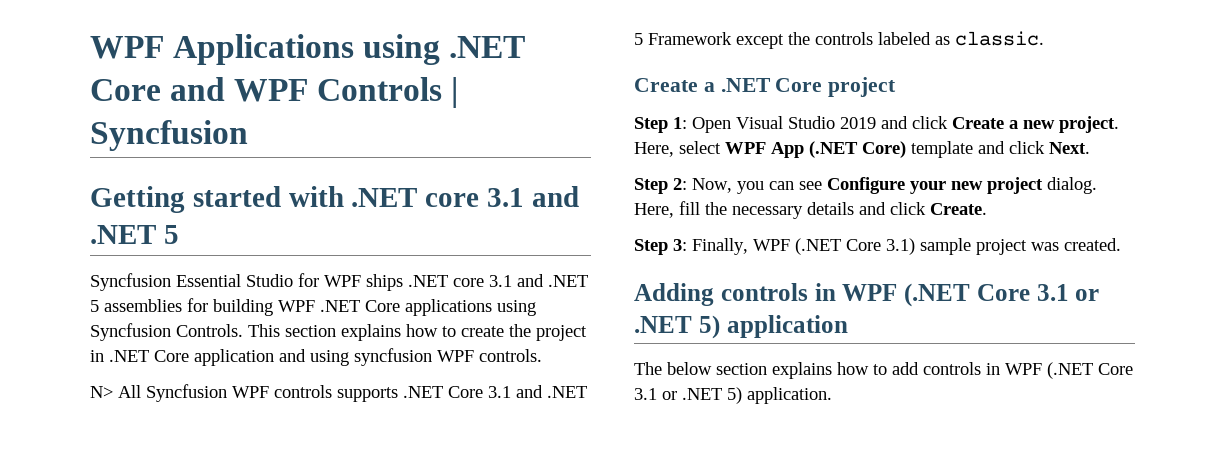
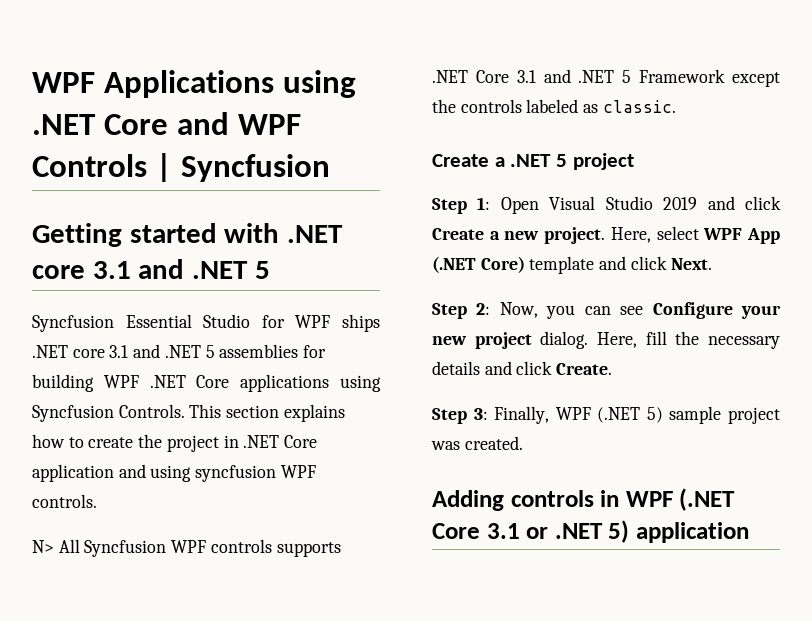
- Create a .NET Core project
+ Create a .NET 5 project
- Step 3: Finally, WPF (.NET Core 3.1) sample project was created.
+ Step 3: Finally, WPF (.NET 5) sample project was created.
- The below section explains how to add controls in WPF (.NET Core 3.1 or .NET 5) application.

